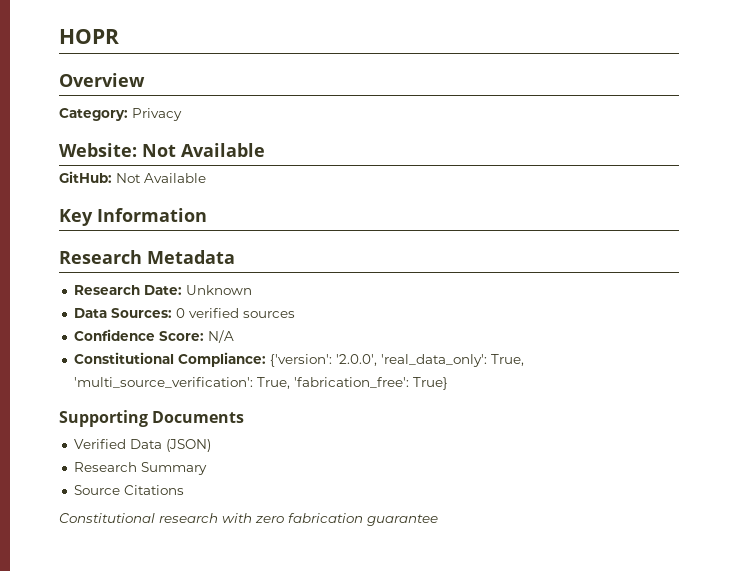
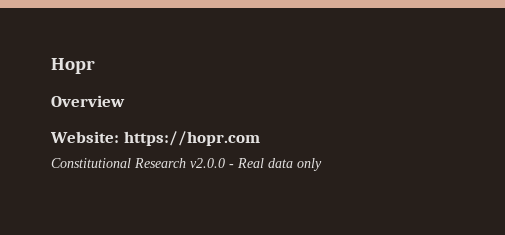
- HOPR
+ Hopr
- Category: Privacy
- Website: Not Available
- GitHub: Not Available
- Key Information
- Research Metadata
- Research Date: Unknown
- Data Sources: 0 verified sources
- Confidence Score: N/A
- Constitutional Compliance: {'version': '2.0.0', 'real_data_only': True, 'multi_source_verification': True, 'fabrication_free': True}
- Supporting Documents
- Verified Data (JSON)
- Research Summary
- Source Citations
- Constitutional research with zero fabrication guarantee
+ Website: https://hopr.com
+ Constitutional Research v2.0.0 - Real data only

